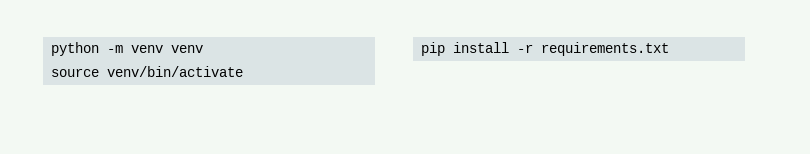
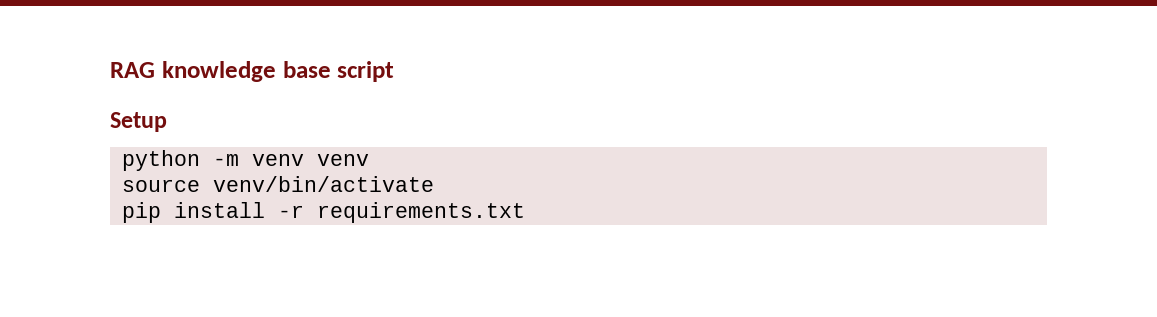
+ RAG knowledge base script
+ Setup

